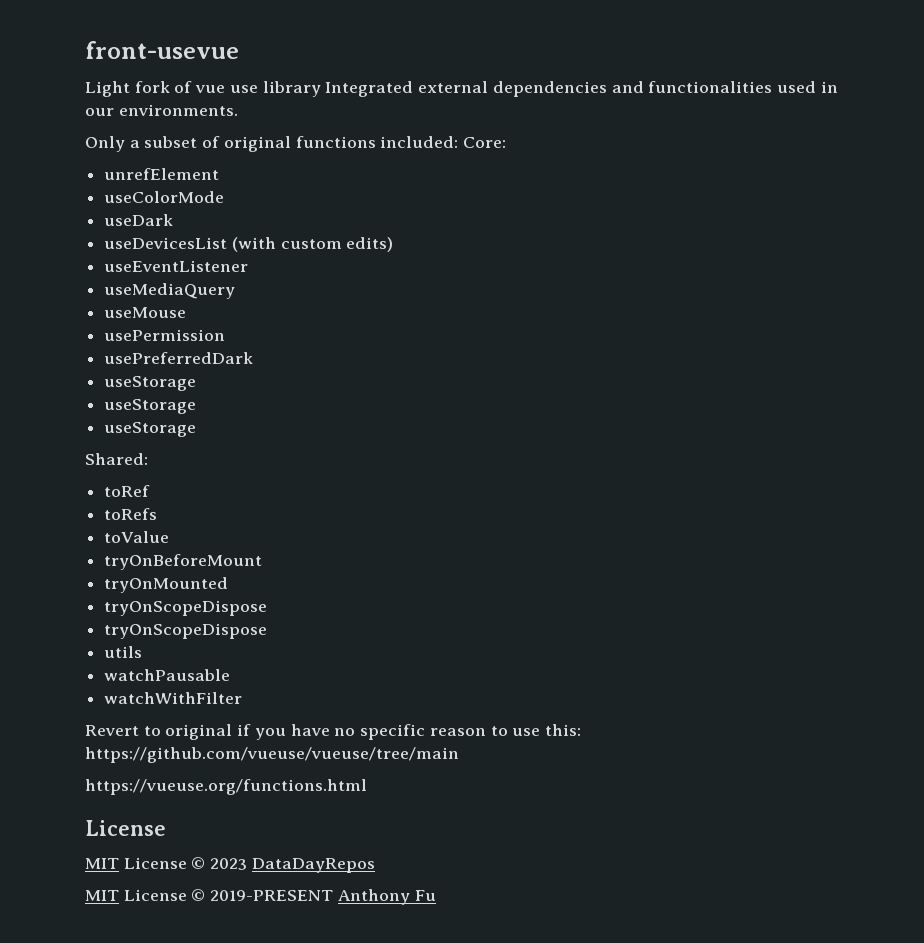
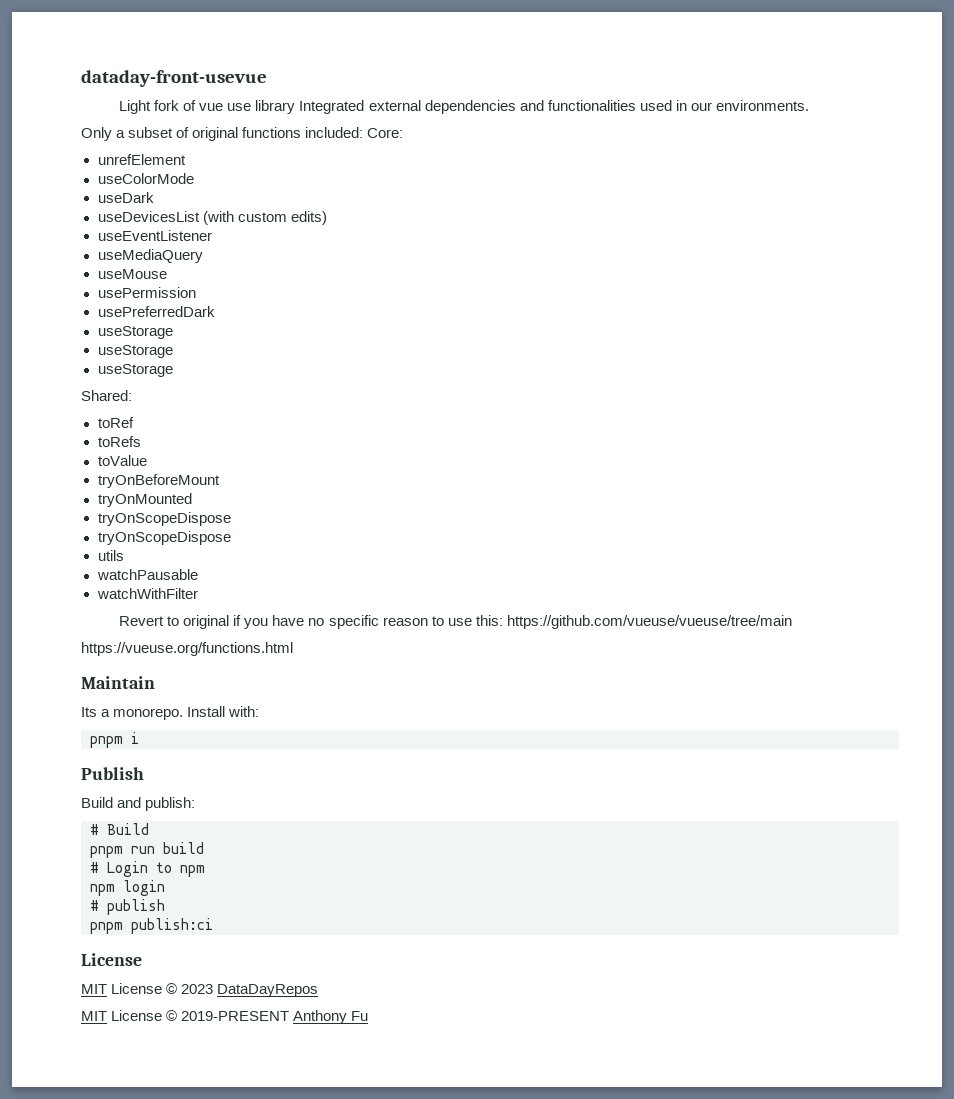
- front-usevue
+ dataday-front-usevue
+ Maintain
+ Its a monorepo. Install with:
+ pnpm i
+ Publish
+ Build and publish:
+ # Build
+ pnpm run build
+ # Login to npm
+ npm login
+ # publish
+ pnpm publish:ci

